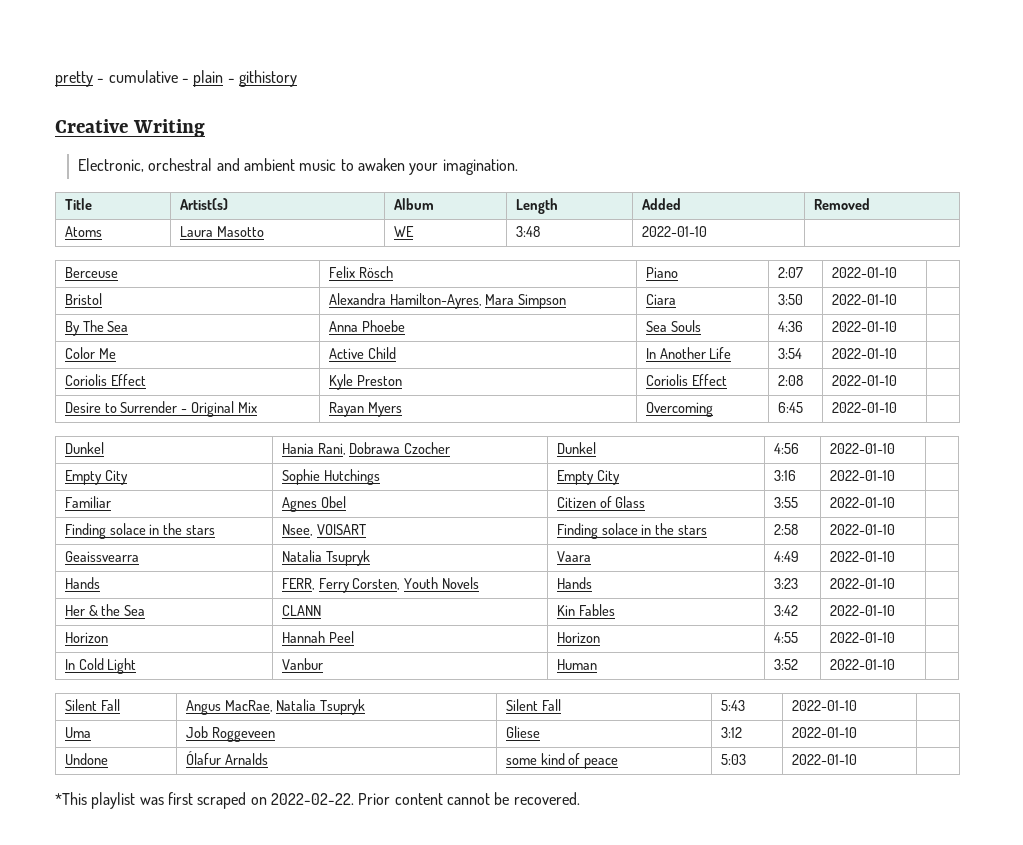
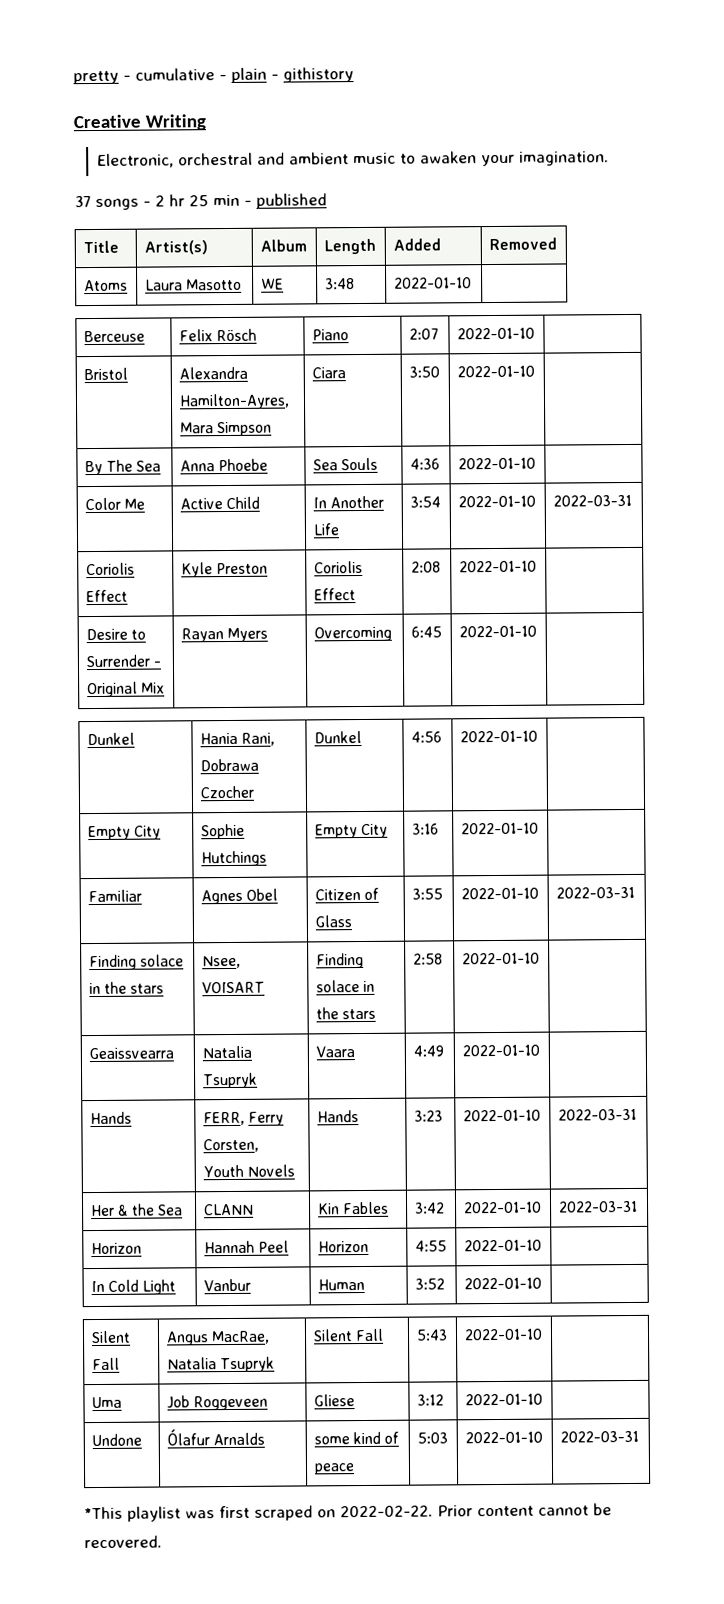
+ 37 songs - 2 hr 25 min - published
- Color Me | Active Child | In Another Life | 3:54 | 2022-01-10 |
+ Color Me | Active Child | In Another Life | 3:54 | 2022-01-10 | 2022-03-31
- Familiar | Agnes Obel | Citizen of Glass | 3:55 | 2022-01-10 |
+ Familiar | Agnes Obel | Citizen of Glass | 3:55 | 2022-01-10 | 2022-03-31
- Hands | FERR, Ferry Corsten, Youth Novels | Hands | 3:23 | 2022-01-10 |
+ Hands | FERR, Ferry Corsten, Youth Novels | Hands | 3:23 | 2022-01-10 | 2022-03-31
- Her & the Sea | CLANN | Kin Fables | 3:42 | 2022-01-10 |
+ Her & the Sea | CLANN | Kin Fables | 3:42 | 2022-01-10 | 2022-03-31
- Undone | Ólafur Arnalds | some kind of peace | 5:03 | 2022-01-10 |
+ Undone | Ólafur Arnalds | some kind of peace | 5:03 | 2022-01-10 | 2022-03-31

